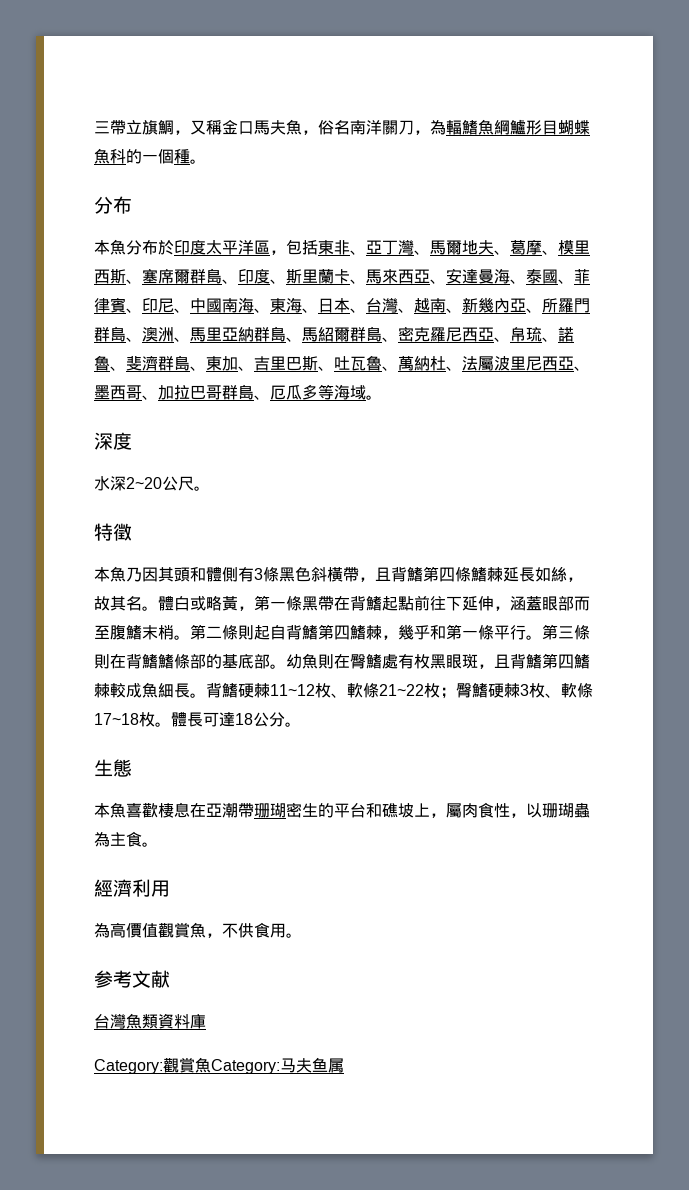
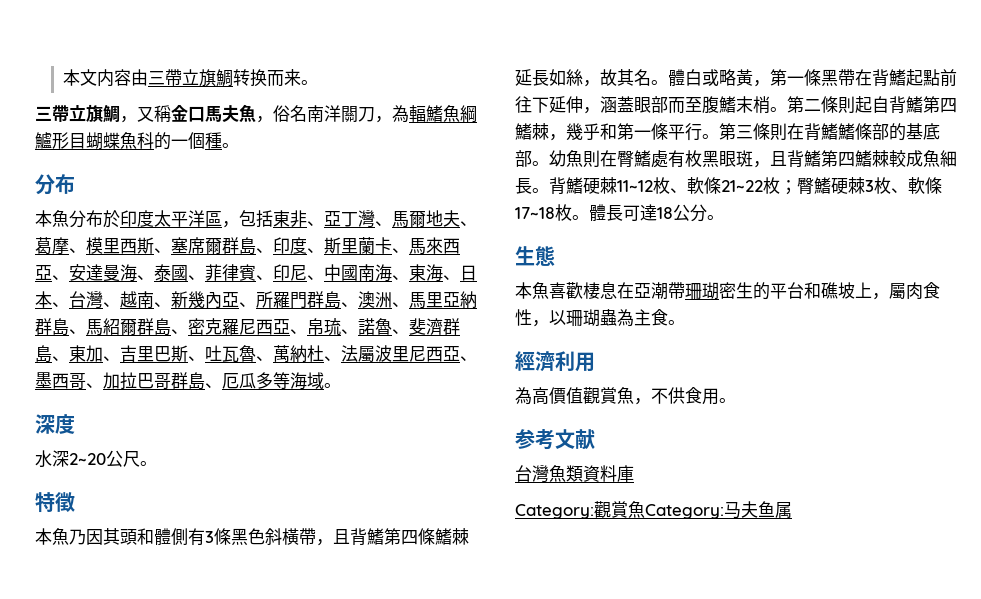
+ 本文内容由三帶立旗鯛转换而来。

